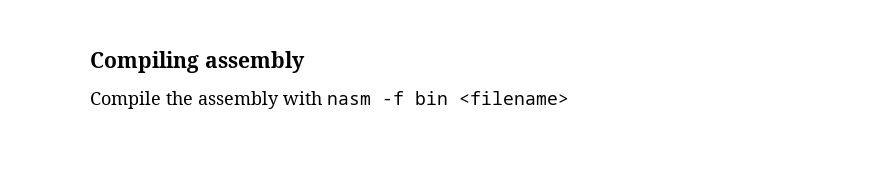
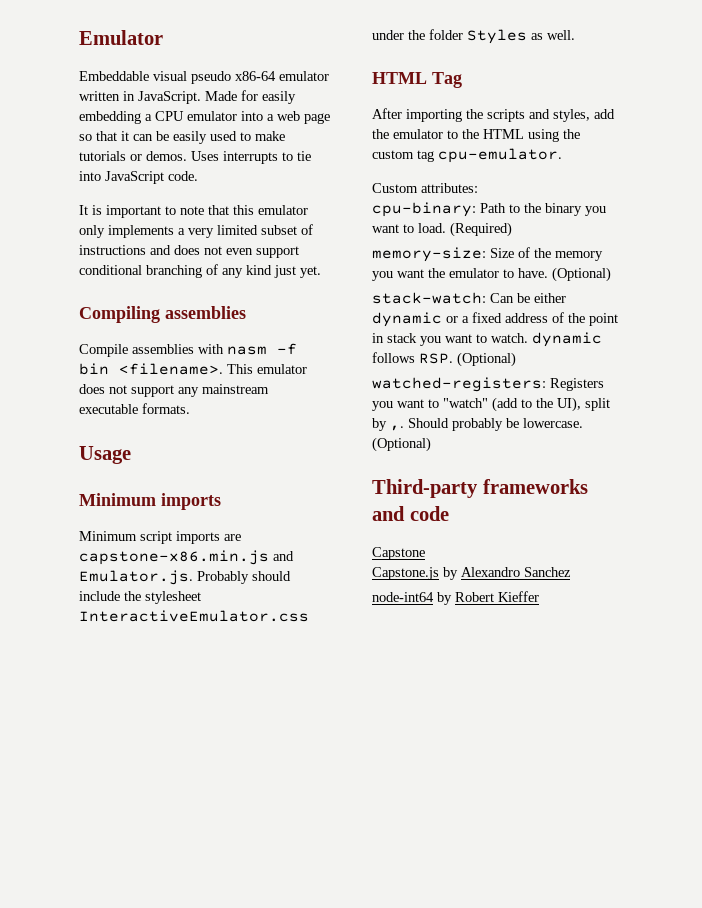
- Compiling assembly
+ Emulator
+ Embeddable visual pseudo x86-64 emulator written in JavaScript. Made for easily embedding a CPU emulator into a web page so that it can be easily used to make tutorials or demos. Uses interrupts to tie into JavaScript code.
+ It is important to note that this emulator only implements a very limited subset of instructions and does not even support conditional branching of any kind just yet.
+ Compiling assemblies
- Compile the assembly with nasm -f bin <filename>
+ Compile assemblies with nasm -f bin <filename>. This emulator does not support any mainstream executable formats.
+ Usage
+ Minimum imports
+ Minimum script imports are capstone-x86.min.js and Emulator.js. Probably should include the stylesheet InteractiveEmulator.css under the folder Styles as well.
+ HTML Tag
+ After importing the scripts and styles, add the emulator to the HTML using the custom tag cpu-emulator.
+ Custom attributes:
+ cpu-binary: Path to the binary you want to load. (Required)
+ memory-size: Size of the memory you want the emulator to have. (Optional)
+ stack-watch: Can be either dynamic or a fixed address of the point in stack you want to watch. dynamic follows RSP. (Optional)
+ watched-registers: Registers you want to "watch" (add to the UI), split by ,. Should probably be lowercase. (Optional)
+ Third-party frameworks and code
+ Capstone
+ Capstone.js by Alexandro Sanchez
+ node-int64 by Robert Kieffer

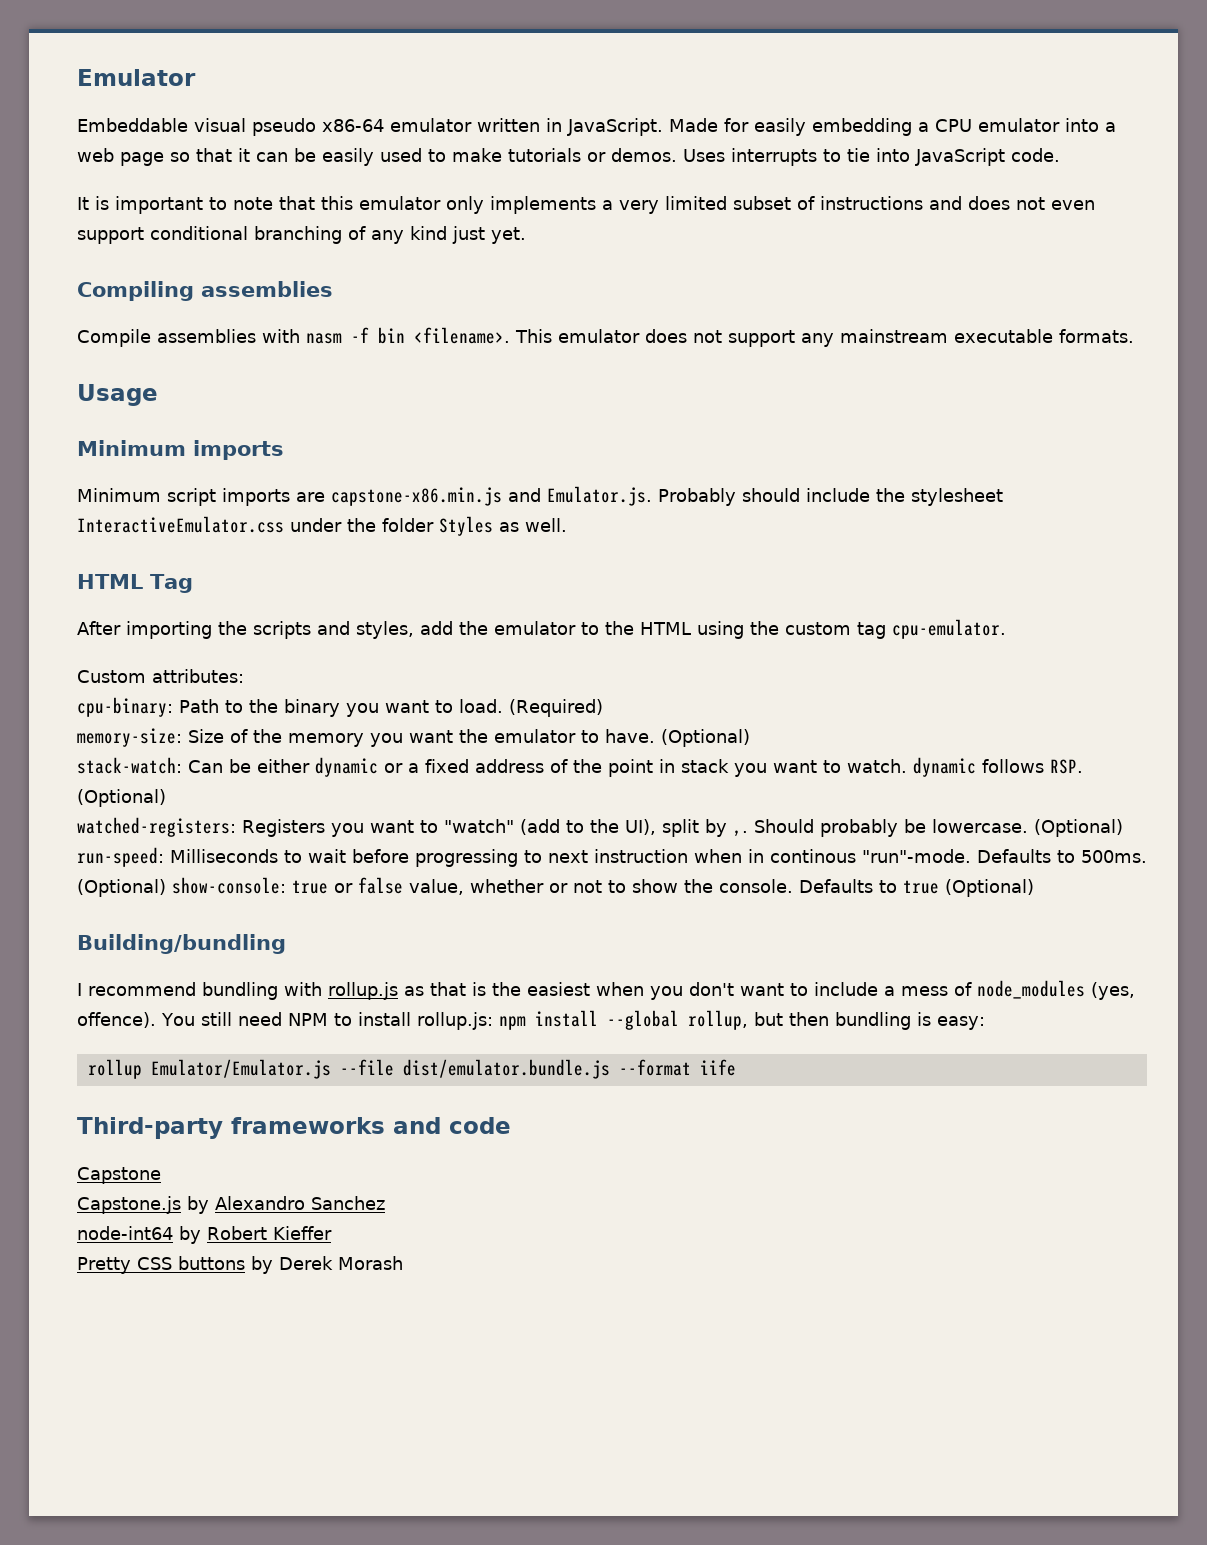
- Should probably be lowercase. (Optional)
+ Should probably be lowercase. (Optional) run-speed: Milliseconds to wait before progressing to next instruction when in continous "run"-mode. Defaults to 500ms. (Optional) show-console: true or false value, whether or not to show the console. Defaults to true (Optional)
+ Building/bundling
+ I recommend bundling with rollup.js as that is the easiest when you don't want to include a mess of node_modules (yes, offence). You still need NPM to install rollup.js: npm install --global rollup, but then bundling is easy:
+ rollup Emulator/Emulator.js --file dist/emulator.bundle.js --format iife
+ Pretty CSS buttons by Derek Morash

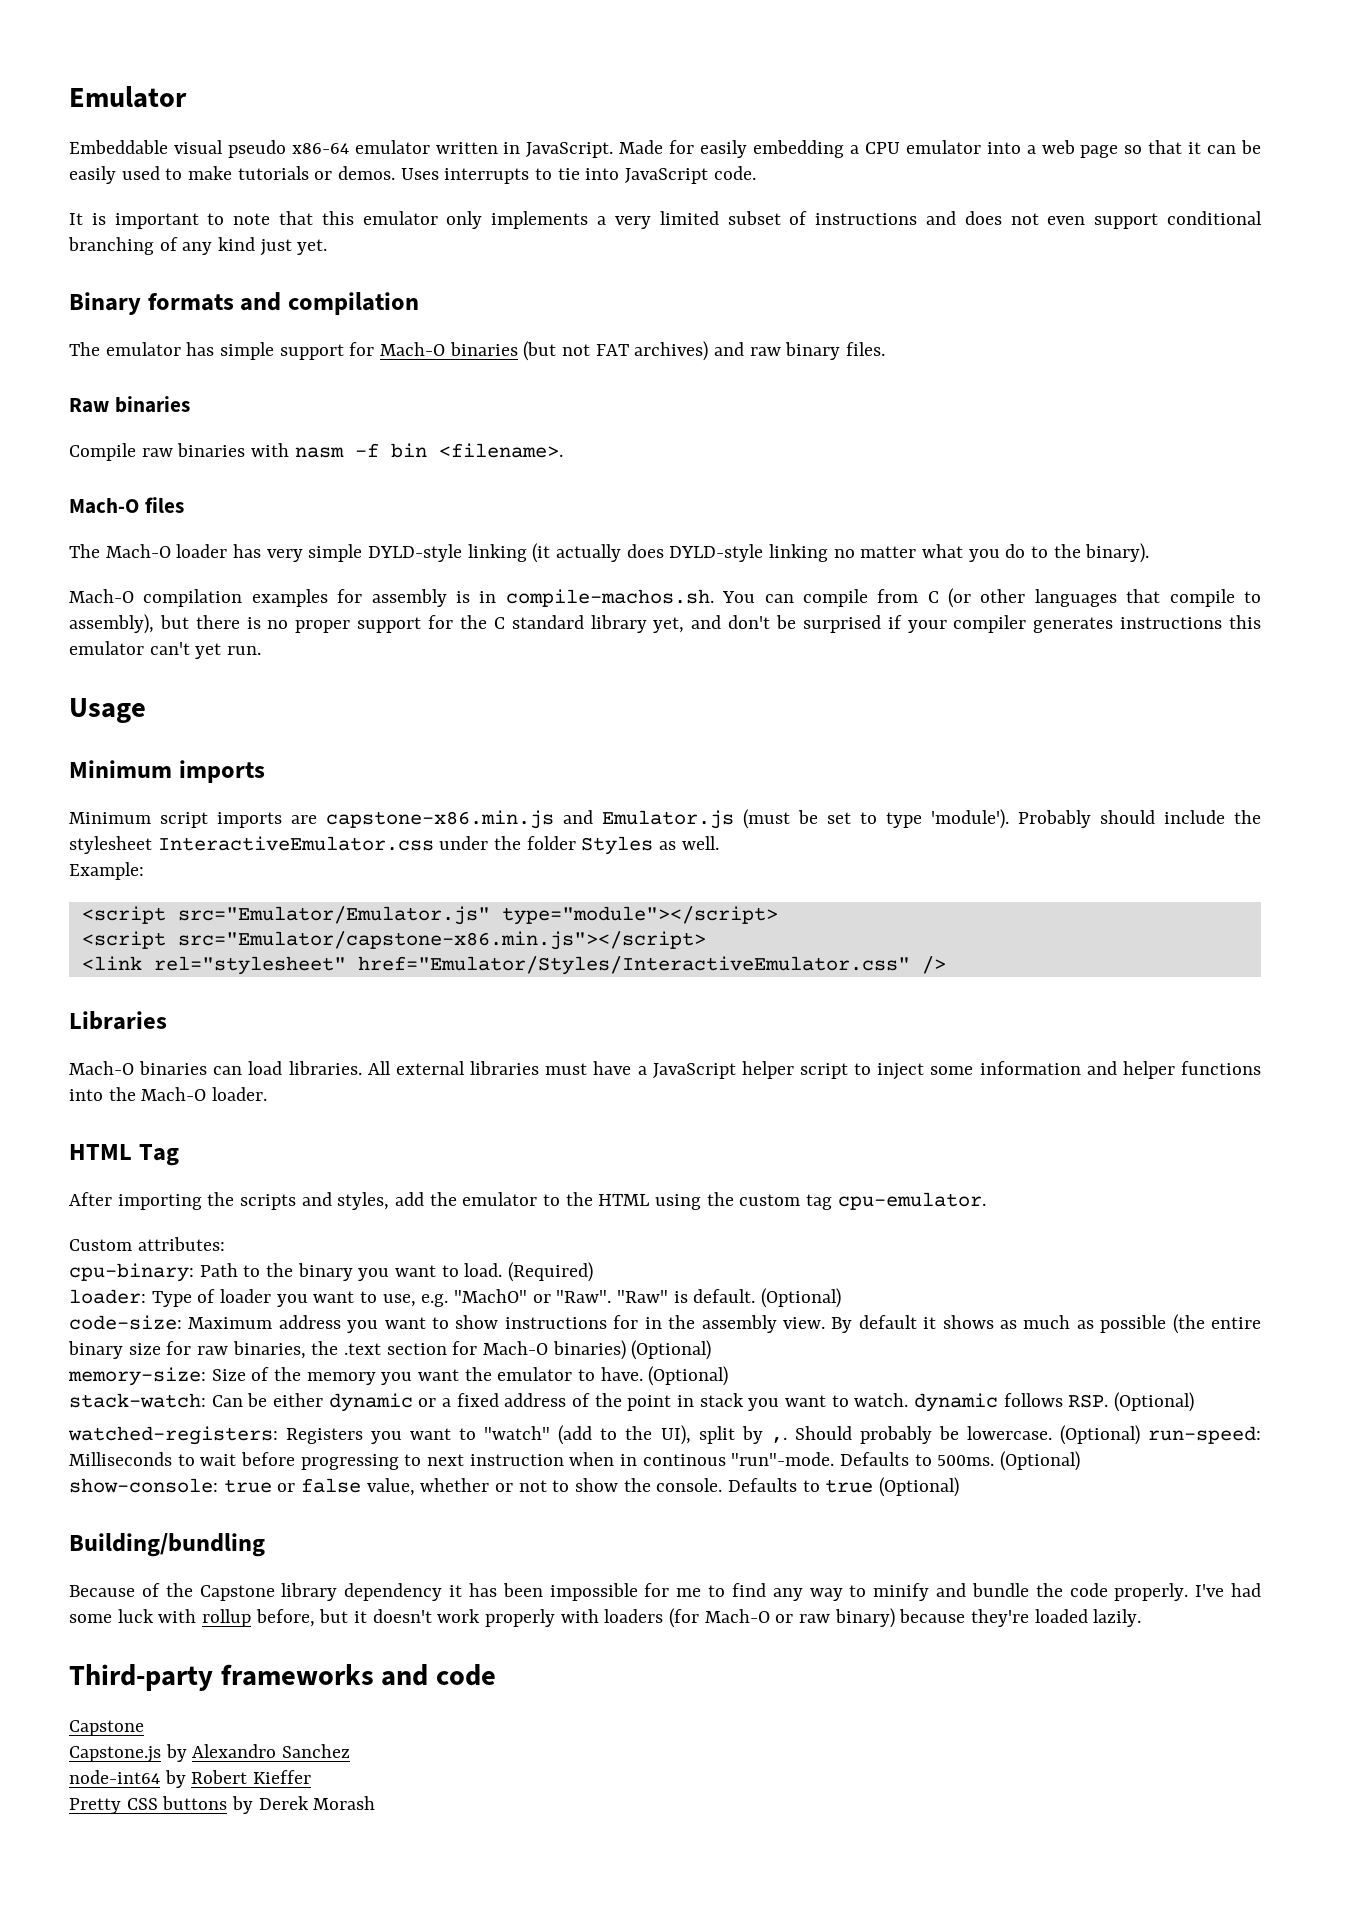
- Compiling assemblies
+ Binary formats and compilation
+ The emulator has simple support for Mach-O binaries (but not FAT archives) and raw binary files.
+ Raw binaries
- Compile assemblies with nasm -f bin <filename>. This emulator does not support any mainstream executable formats.
+ Compile raw binaries with nasm -f bin <filename>.
+ Mach-O files
+ The Mach-O loader has very simple DYLD-style linking (it actually does DYLD-style linking no matter what you do to the binary).
+ Mach-O compilation examples for assembly is in compile-machos.sh. You can compile from C (or other languages that compile to assembly), but there is no proper support for the C standard library yet, and don't be surprised if your compiler generates instructions this emulator can't yet run.
- Minimum script imports are capstone-x86.min.js and Emulator.js. Probably should include the stylesheet InteractiveEmulator.css under the folder Styles as well.
+ Minimum script imports are capstone-x86.min.js and Emulator.js (must be set to type 'module'). Probably should include the stylesheet InteractiveEmulator.css under the folder Styles as well.
+ Example:
+ <script src="Emulator/Emulator.js" type="module"></script>
+ <script src="Emulator/capstone-x86.min.js"></script>
+ <link rel="stylesheet" href="Emulator/Styles/InteractiveEmulator.css" />
+ Libraries
+ Mach-O binaries can load libraries. All external libraries must have a JavaScript helper script to inject some information and helper functions into the Mach-O loader.
+ loader: Type of loader you want to use, e.g. "MachO" or "Raw". "Raw" is default. (Optional)
+ code-size: Maximum address you want to show instructions for in the assembly view. By default it shows as much as possible (the entire binary size for raw binaries, the .text section for Mach-O binaries) (Optional)
- Defaults to 500ms. (Optional) show-console: true or false value, whether or not to show the console.
+ Defaults to 500ms. (Optional)
+ show-console: true or false value, whether or not to show the console.
- I recommend bundling with rollup.js as that is the easiest when you don't want to include a mess of node_modules (yes, offence). You still need NPM to install rollup.js: npm install --global rollup, but then bundling is easy:
- rollup Emulator/Emulator.js --file dist/emulator.bundle.js --format iife
+ Because of the Capstone library dependency it has been impossible for me to find any way to minify and bundle the code properly. I've had some luck with rollup before, but it doesn't work properly with loaders (for Mach-O or raw binary) because they're loaded lazily.

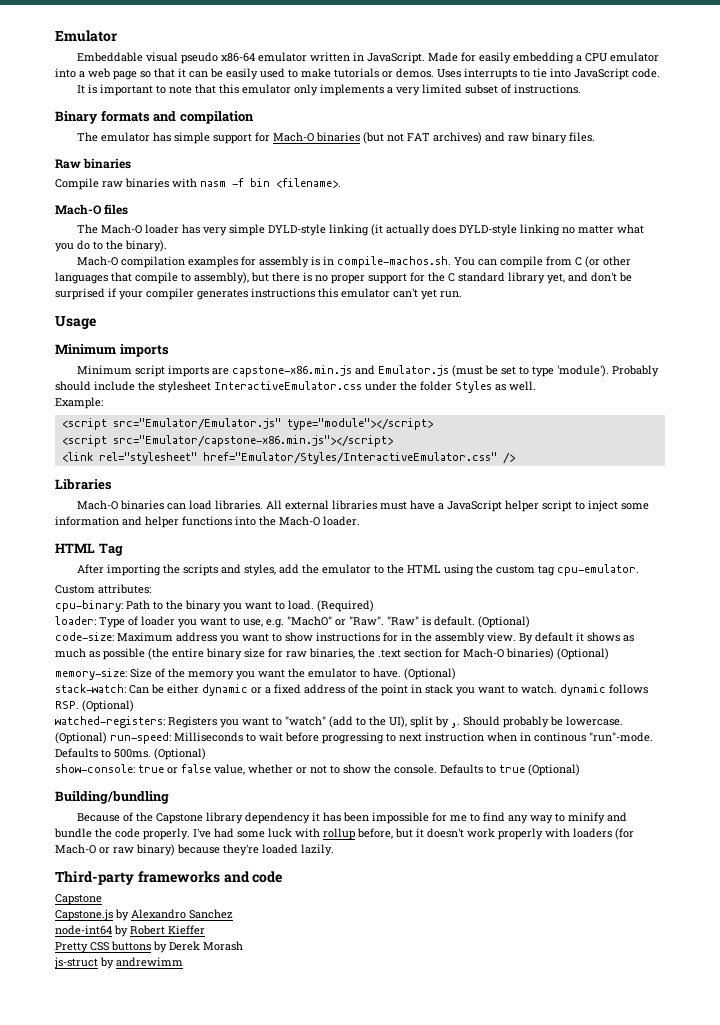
- It is important to note that this emulator only implements a very limited subset of instructions and does not even support conditional branching of any kind just yet.
+ It is important to note that this emulator only implements a very limited subset of instructions.
+ js-struct by andrewimm

